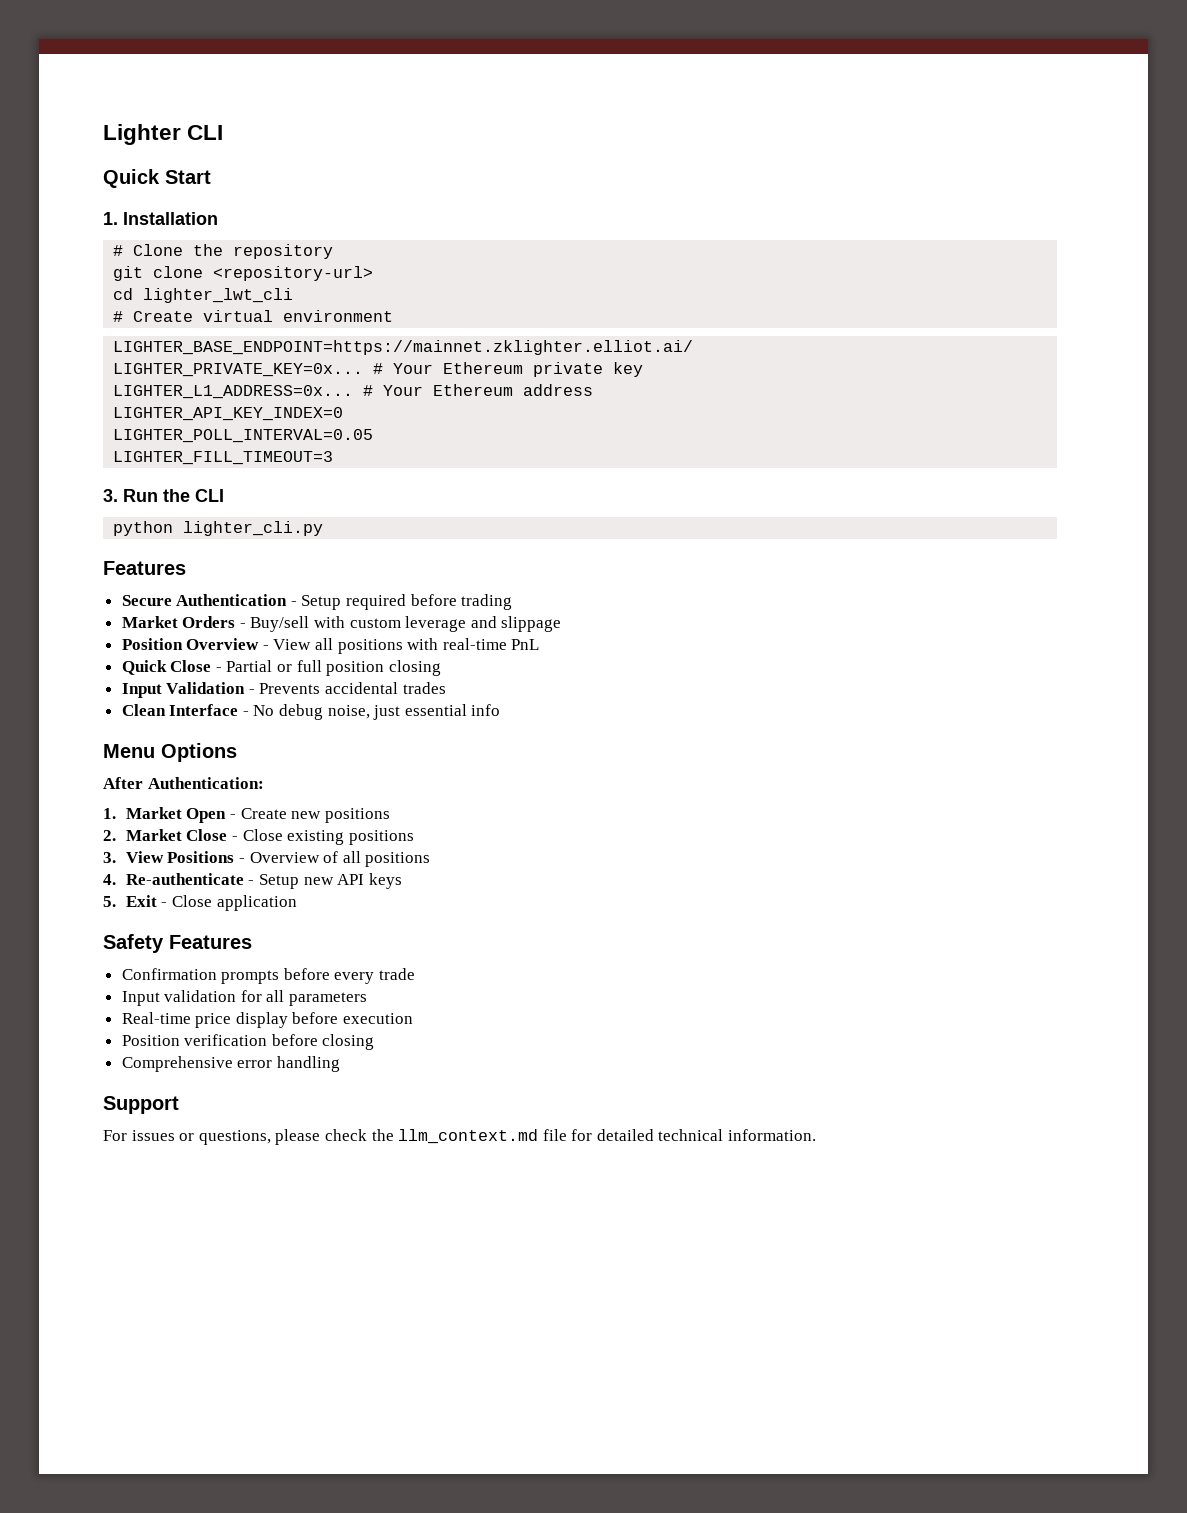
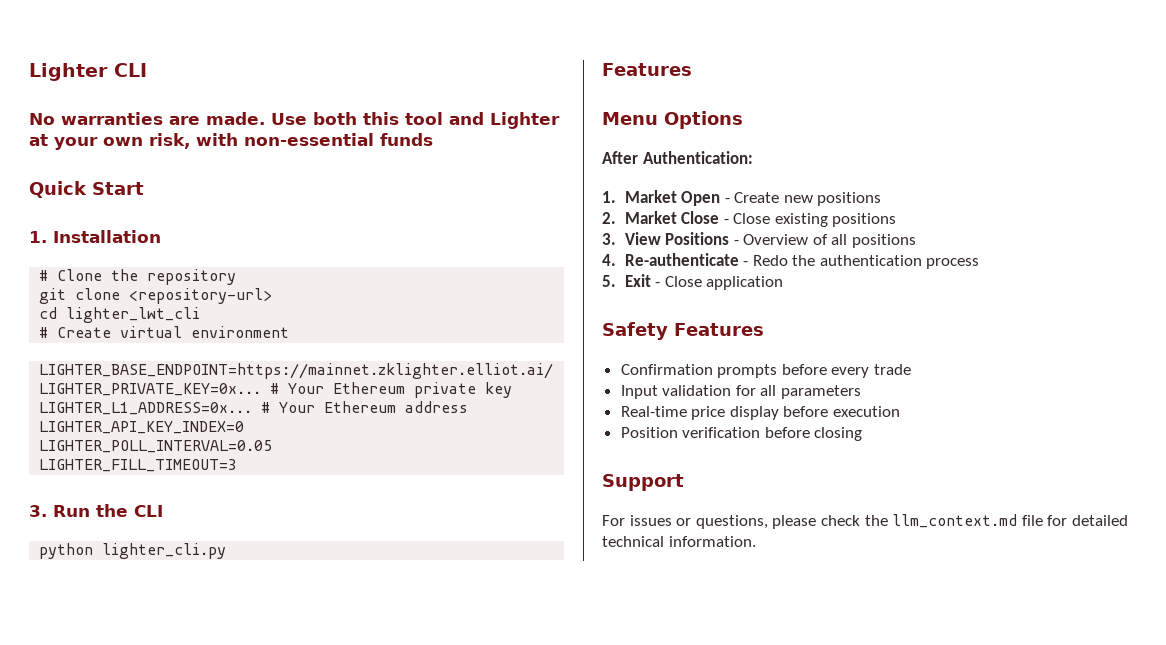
+ No warranties are made. Use both this tool and Lighter at your own risk, with non-essential funds
- Secure Authentication - Setup required before trading
- Market Orders - Buy/sell with custom leverage and slippage
- Position Overview - View all positions with real-time PnL
- Quick Close - Partial or full position closing
- Input Validation - Prevents accidental trades
- Clean Interface - No debug noise, just essential info
- 4. Re-authenticate - Setup new API keys
+ 4. Re-authenticate - Redo the authentication process
- Comprehensive error handling

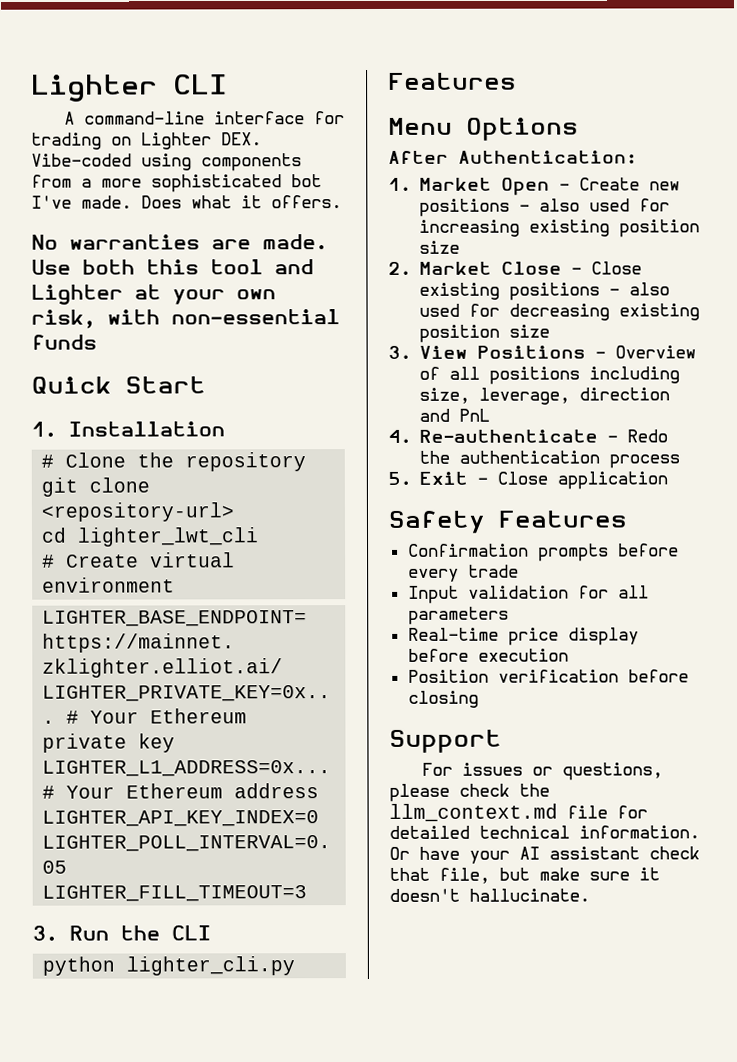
+ A command-line interface for trading on Lighter DEX. Vibe-coded using components from a more sophisticated bot I've made. Does what it offers.
- 1. Market Open - Create new positions
+ 1. Market Open - Create new positions - also used for increasing existing position size
- 2. Market Close - Close existing positions
+ 2. Market Close - Close existing positions - also used for decreasing existing position size
- 3. View Positions - Overview of all positions
+ 3. View Positions - Overview of all positions including size, leverage, direction and PnL
+ Or have your AI assistant check that file, but make sure it doesn't hallucinate.

